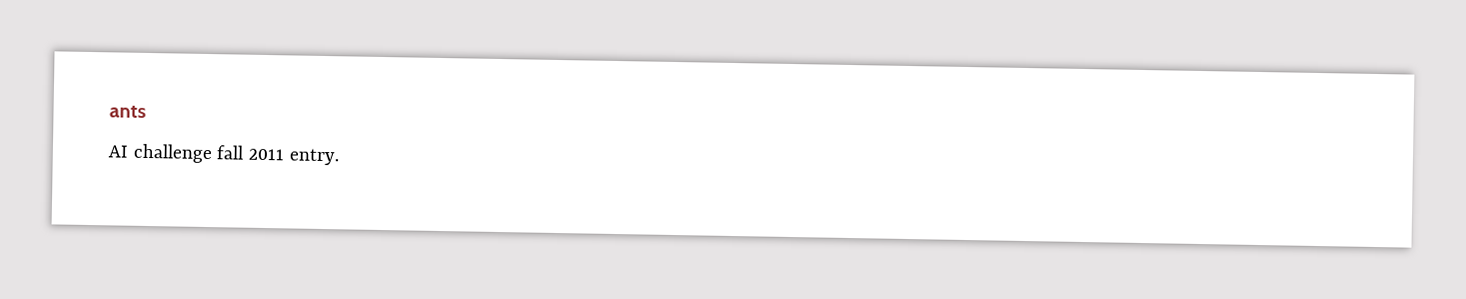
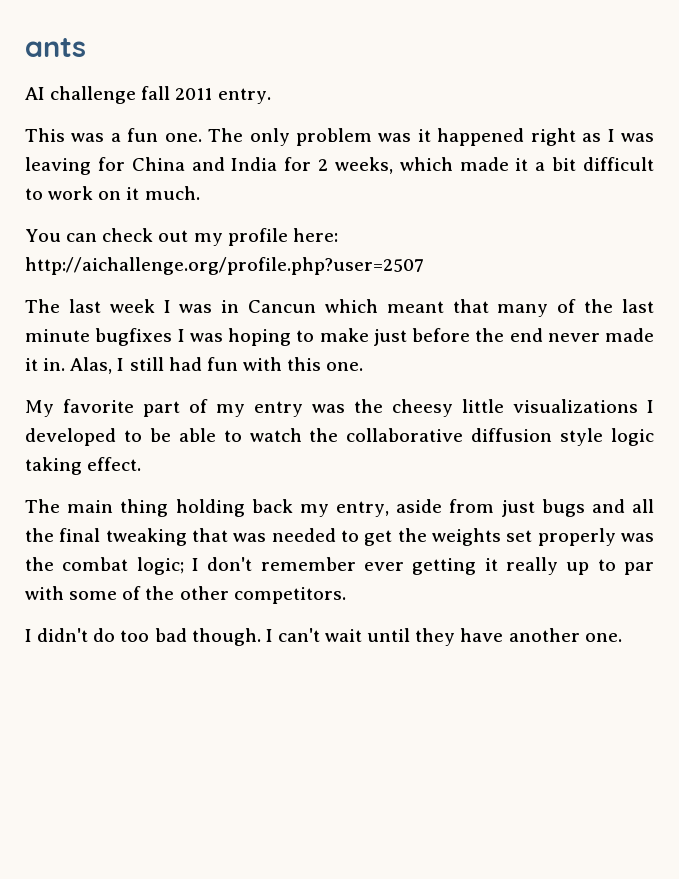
+ This was a fun one. The only problem was it happened right as I was leaving for China and India for 2 weeks, which made it a bit difficult to work on it much.
+ You can check out my profile here: http://aichallenge.org/profile.php?user=2507
+ The last week I was in Cancun which meant that many of the last minute bugfixes I was hoping to make just before the end never made it in. Alas, I still had fun with this one.
+ My favorite part of my entry was the cheesy little visualizations I developed to be able to watch the collaborative diffusion style logic taking effect.
+ The main thing holding back my entry, aside from just bugs and all the final tweaking that was needed to get the weights set properly was the combat logic; I don't remember ever getting it really up to par with some of the other competitors.
+ I didn't do too bad though. I can't wait until they have another one.

